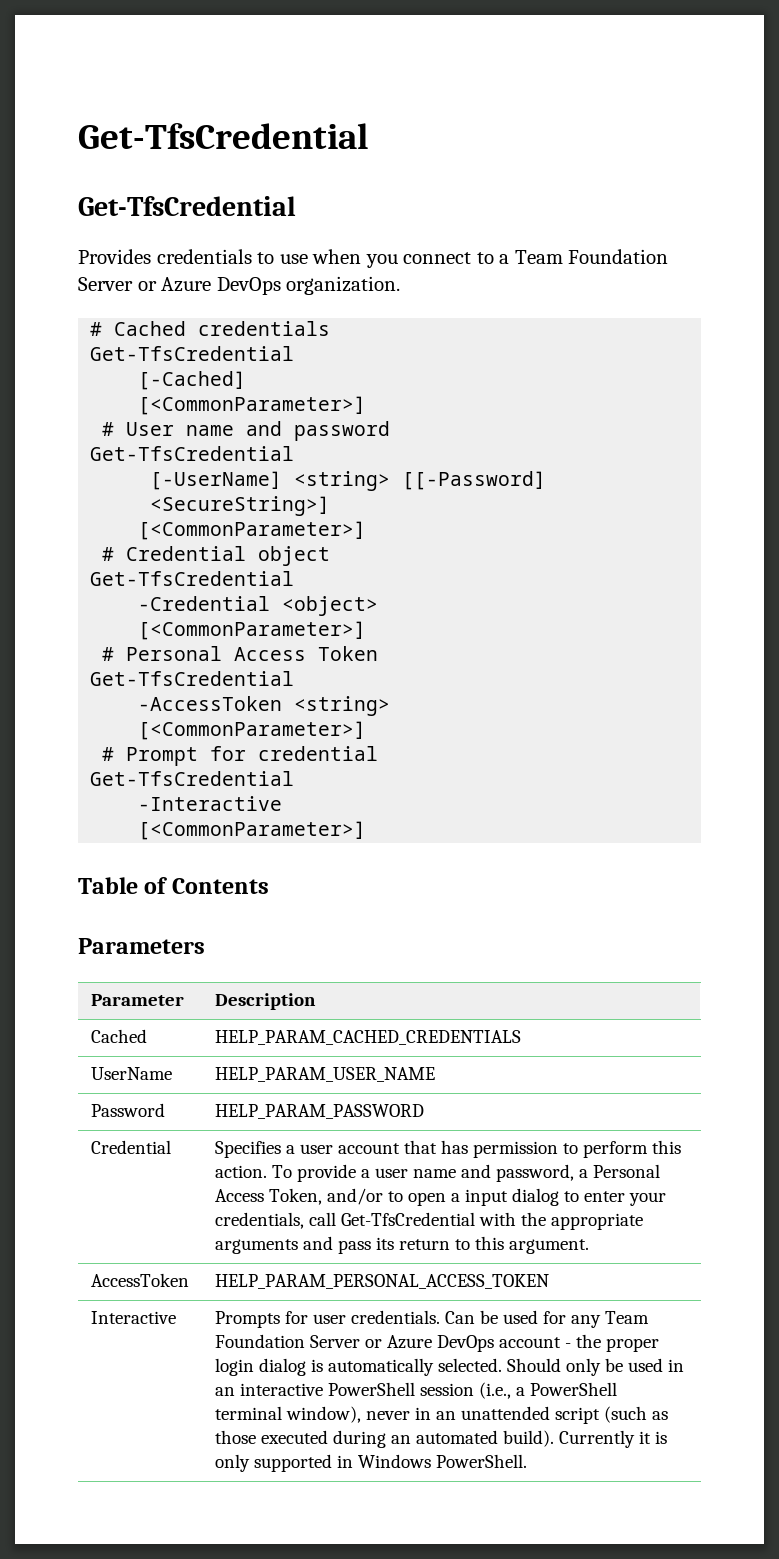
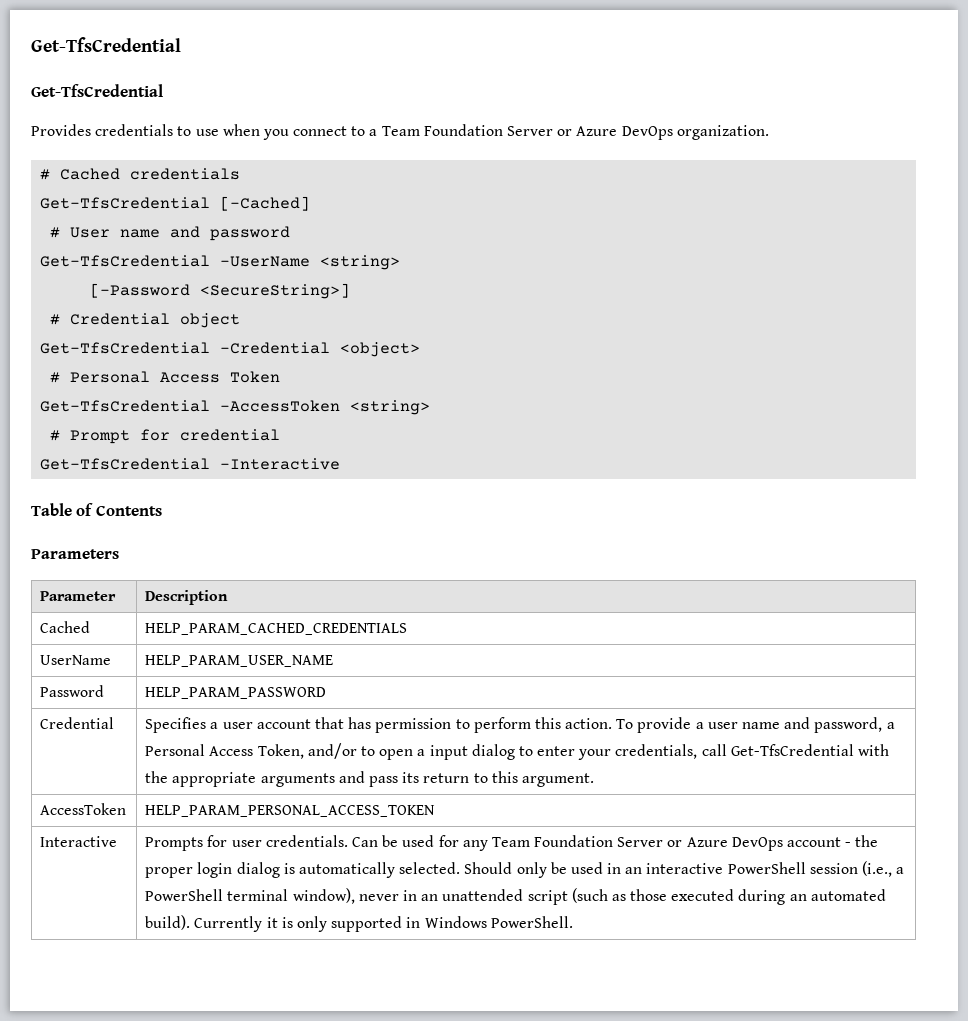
  # Cached credentials
- Get-TfsCredential
- [-Cached]
- [<CommonParameter>]
+ Get-TfsCredential [-Cached]
  # User name and password
- Get-TfsCredential
- [-UserName] <string> [[-Password] <SecureString>]
- [<CommonParameter>]
+ Get-TfsCredential -UserName <string>
+ [-Password <SecureString>]
  # Credential object
- Get-TfsCredential
- -Credential <object>
- [<CommonParameter>]
+ Get-TfsCredential -Credential <object>
  # Personal Access Token
- Get-TfsCredential
- -AccessToken <string>
- [<CommonParameter>]
+ Get-TfsCredential -AccessToken <string>
  # Prompt for credential
- Get-TfsCredential
- -Interactive
- [<CommonParameter>]
+ Get-TfsCredential -Interactive

